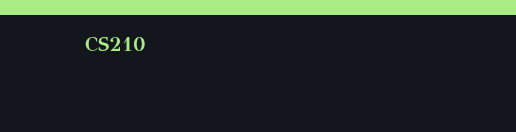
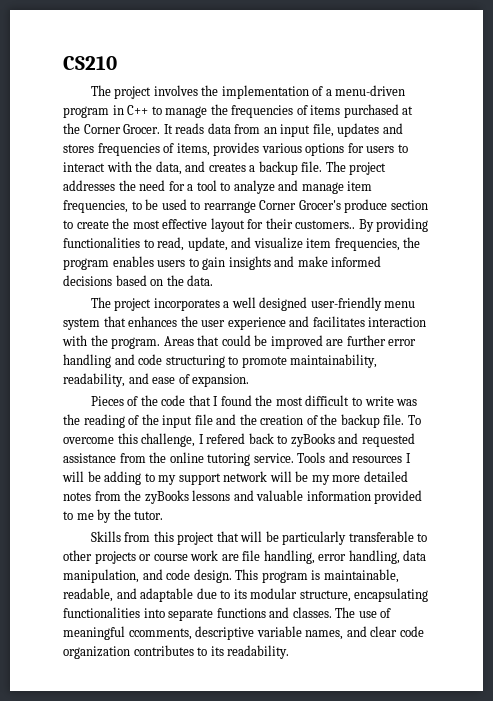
+ The project involves the implementation of a menu-driven program in C++ to manage the frequencies of items purchased at the Corner Grocer. It reads data from an input file, updates and stores frequencies of items, provides various options for users to interact with the data, and creates a backup file. The project addresses the need for a tool to analyze and manage item frequencies, to be used to rearrange Corner Grocer's produce section to create the most effective layout for their customers.. By providing functionalities to read, update, and visualize item frequencies, the program enables users to gain insights and make informed decisions based on the data.
+ The project incorporates a well designed user-friendly menu system that enhances the user experience and facilitates interaction with the program. Areas that could be improved are further error handling and code structuring to promote maintainability, readability, and ease of expansion.
+ Pieces of the code that I found the most difficult to write was the reading of the input file and the creation of the backup file. To overcome this challenge, I refered back to zyBooks and requested assistance from the online tutoring service. Tools and resources I will be adding to my support network will be my more detailed notes from the zyBooks lessons and valuable information provided to me by the tutor.
+ Skills from this project that will be particularly transferable to other projects or course work are file handling, error handling, data manipulation, and code design. This program is maintainable, readable, and adaptable due to its modular structure, encapsulating functionalities into separate functions and classes. The use of meaningful ccomments, descriptive variable names, and clear code organization contributes to its readability.

